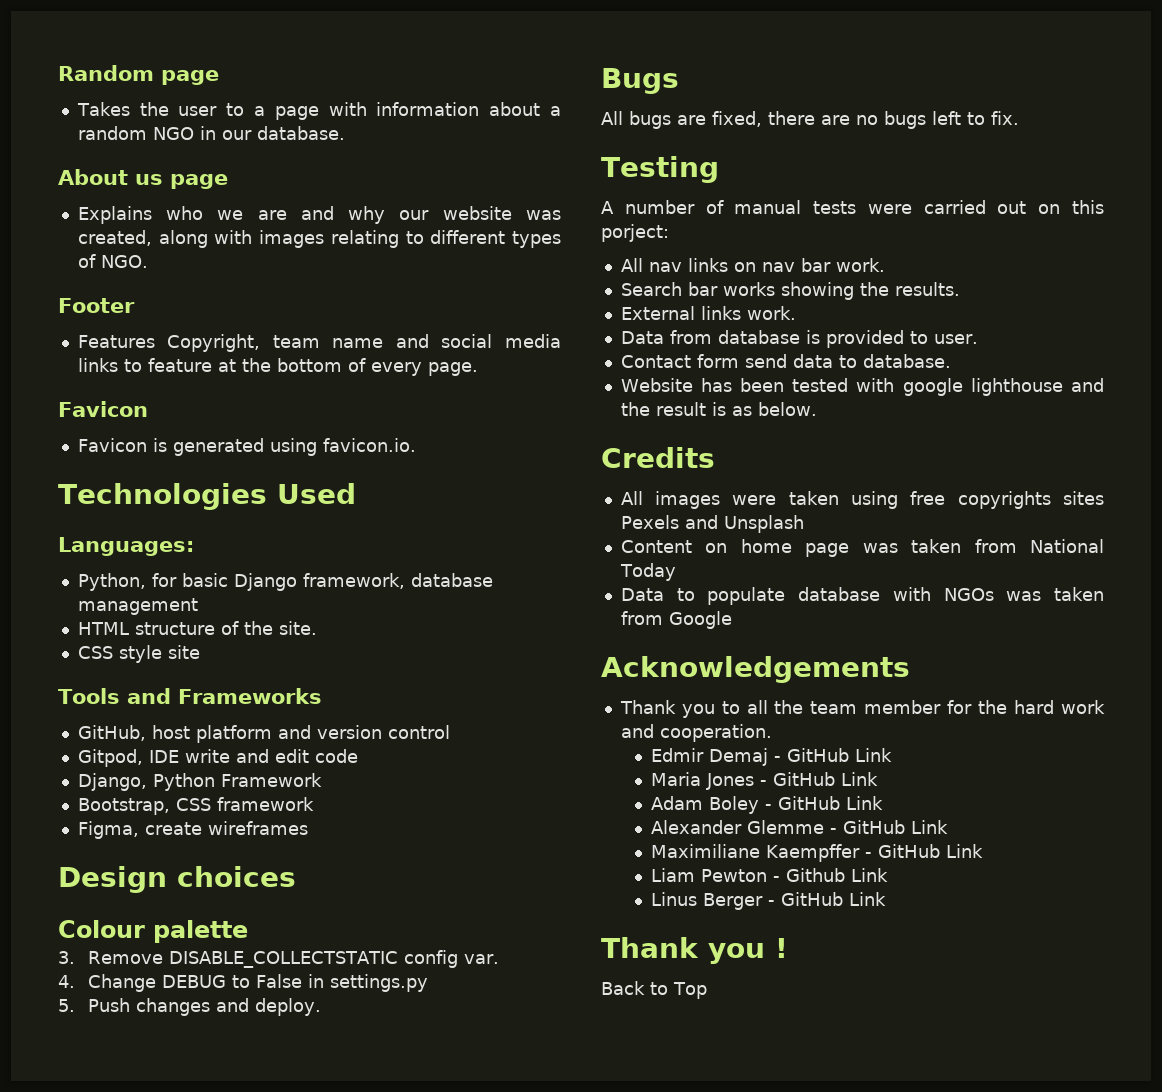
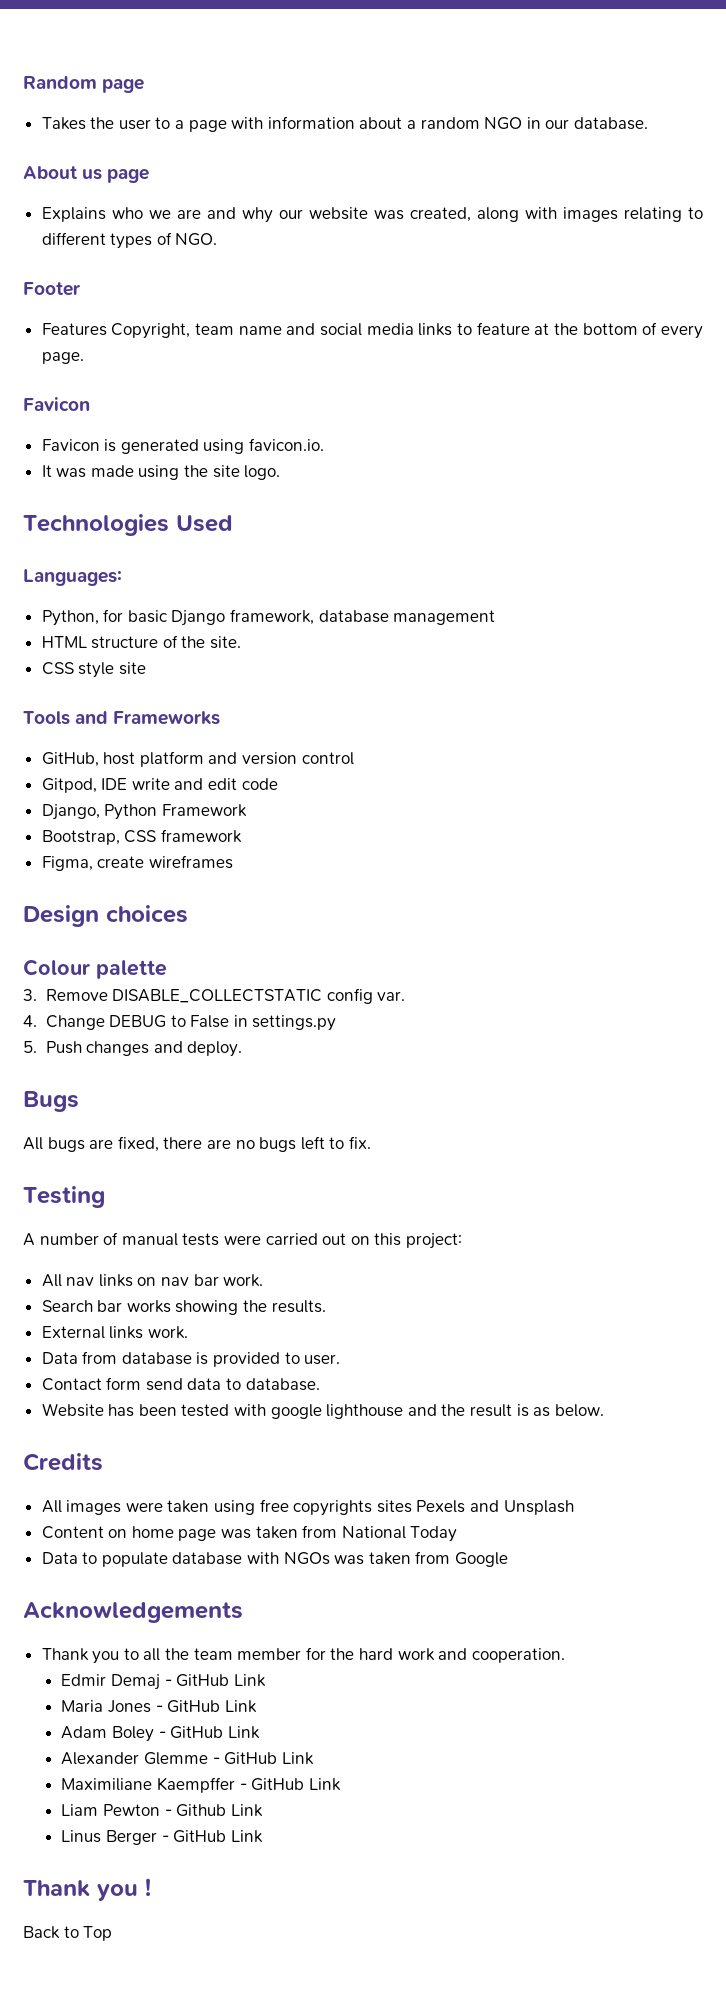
+ It was made using the site logo.
- A number of manual tests were carried out on this porject:
+ A number of manual tests were carried out on this project:

